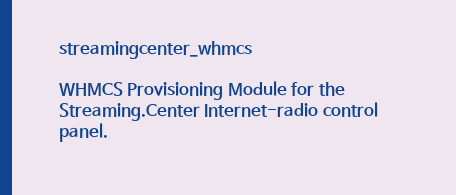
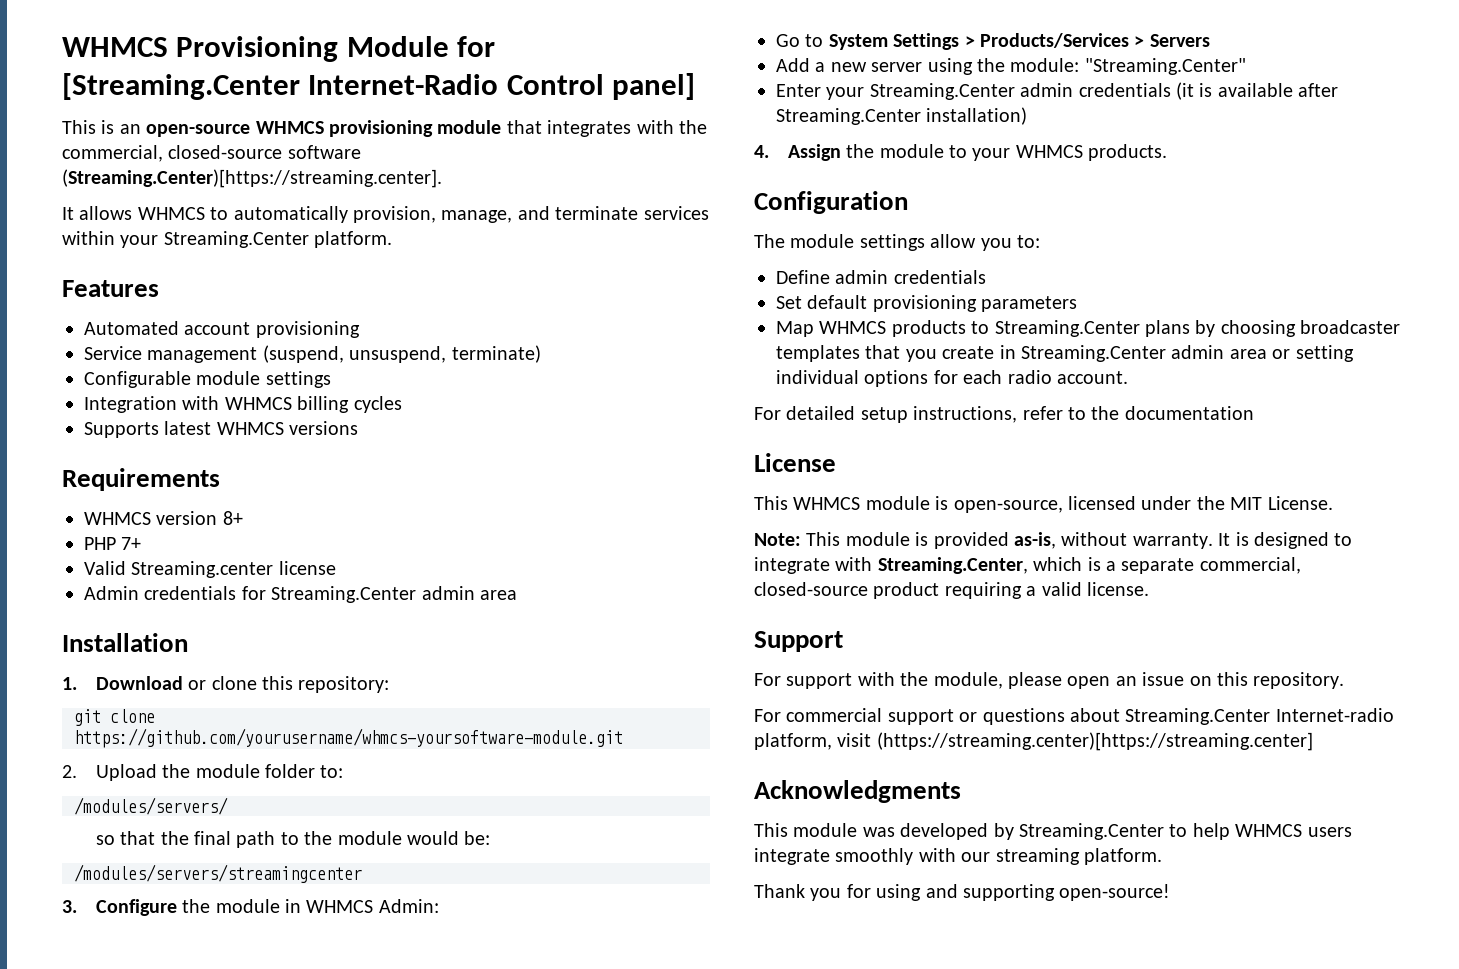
- streamingcenter_whmcs
- WHMCS Provisioning Module for the Streaming.Center Internet-radio control panel.
+ WHMCS Provisioning Module for [Streaming.Center Internet-Radio Control panel]
+ This is an open-source WHMCS provisioning module that integrates with the commercial, closed-source software (Streaming.Center)[https://streaming.center].
+ It allows WHMCS to automatically provision, manage, and terminate services within your Streaming.Center platform.
+ Features
+ Automated account provisioning
+ Service management (suspend, unsuspend, terminate)
+ Configurable module settings
+ Integration with WHMCS billing cycles
+ Supports latest WHMCS versions
+ Requirements
+ WHMCS version 8+
+ PHP 7+
+ Valid Streaming.center license
+ Admin credentials for Streaming.Center admin area
+ Installation
+ 1. Download or clone this repository:
+ git clone https://github.com/yourusername/whmcs-yoursoftware-module.git
+ 2. Upload the module folder to:
+ /modules/servers/
+ so that the final path to the module would be:
+ /modules/servers/streamingcenter
+ 3. Configure the module in WHMCS Admin:
+ Go to System Settings > Products/Services > Servers
+ Add a new server using the module: "Streaming.Center"
+ Enter your Streaming.Center admin credentials (it is available after Streaming.Center installation)
+ 4. Assign the module to your WHMCS products.
+ Configuration
+ The module settings allow you to:
+ Define admin credentials
+ Set default provisioning parameters
+ Map WHMCS products to Streaming.Center plans by choosing broadcaster templates that you create in Streaming.Center admin area or setting individual options for each radio account.
+ For detailed setup instructions, refer to the documentation
+ License
+ This WHMCS module is open-source, licensed under the MIT License.
+ Note: This module is provided as-is, without warranty. It is designed to integrate with Streaming.Center, which is a separate commercial, closed-source product requiring a valid license.
+ Support
+ For support with the module, please open an issue on this repository.
+ For commercial support or questions about Streaming.Center Internet-radio platform, visit (https://streaming.center)[https://streaming.center]
+ Acknowledgments
+ This module was developed by Streaming.Center to help WHMCS users integrate smoothly with our streaming platform.
+ Thank you for using and supporting open-source!

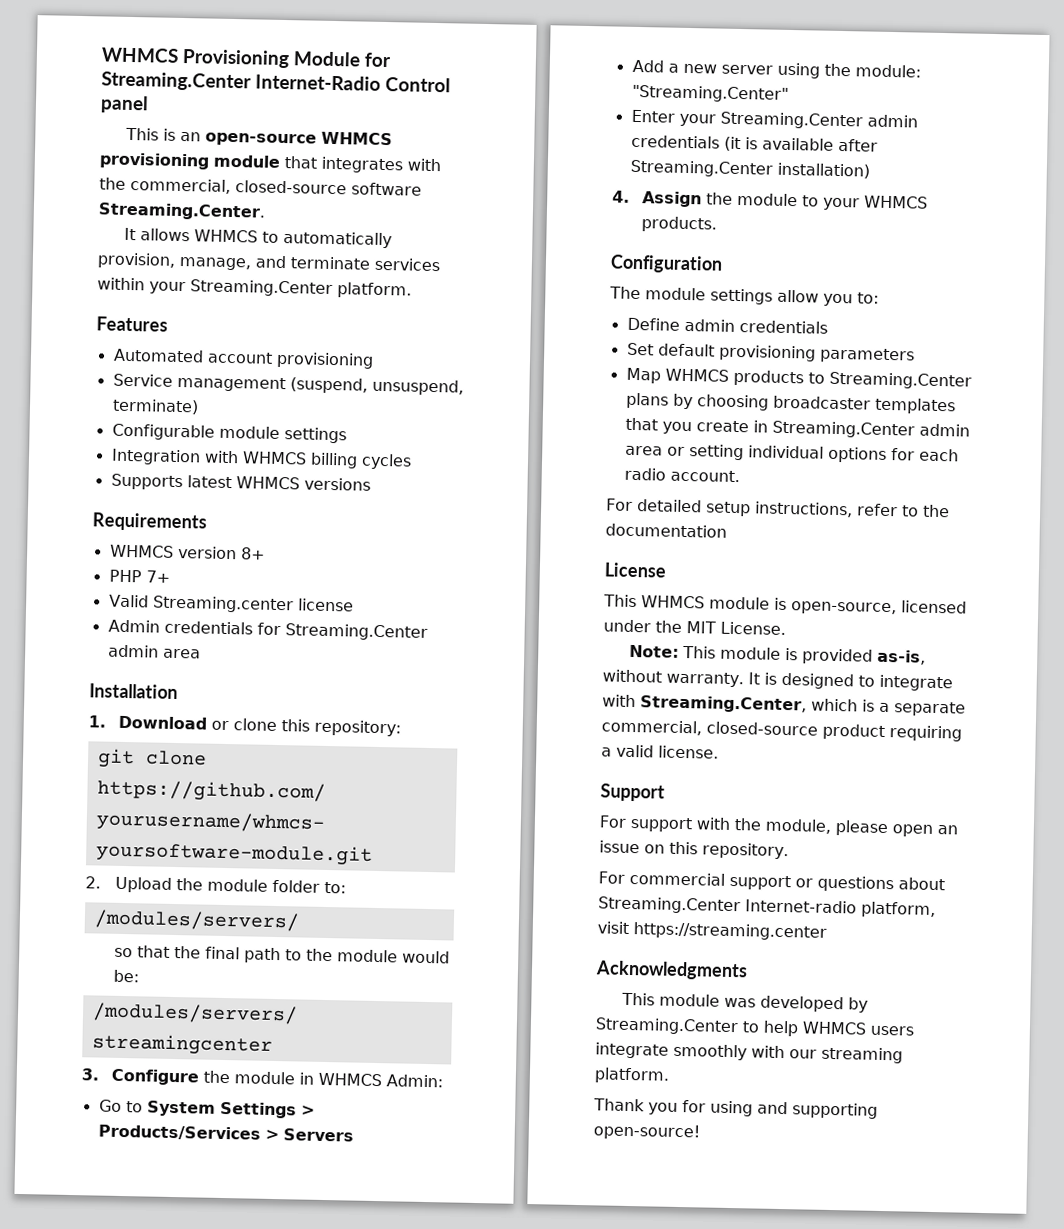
- WHMCS Provisioning Module for [Streaming.Center Internet-Radio Control panel]
+ WHMCS Provisioning Module for Streaming.Center Internet-Radio Control panel
- This is an open-source WHMCS provisioning module that integrates with the commercial, closed-source software (Streaming.Center)[https://streaming.center].
+ This is an open-source WHMCS provisioning module that integrates with the commercial, closed-source software Streaming.Center.
- For commercial support or questions about Streaming.Center Internet-radio platform, visit (https://streaming.center)[https://streaming.center]
+ For commercial support or questions about Streaming.Center Internet-radio platform, visit https://streaming.center

